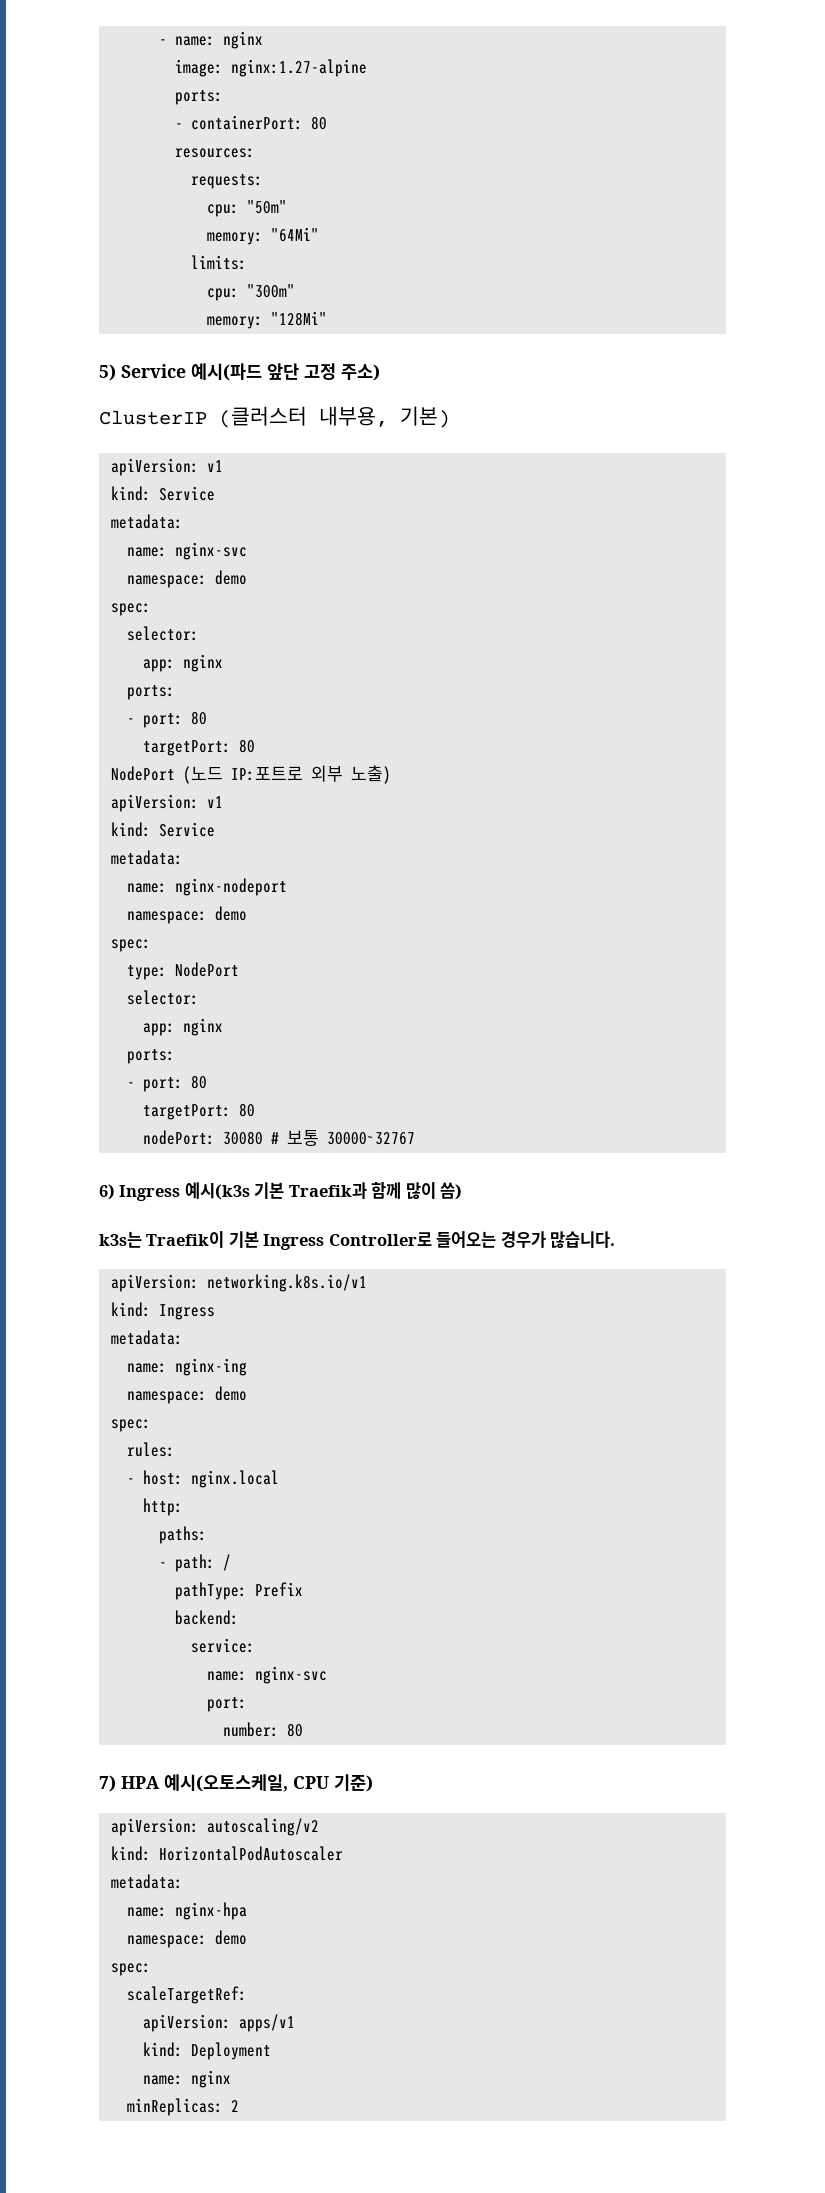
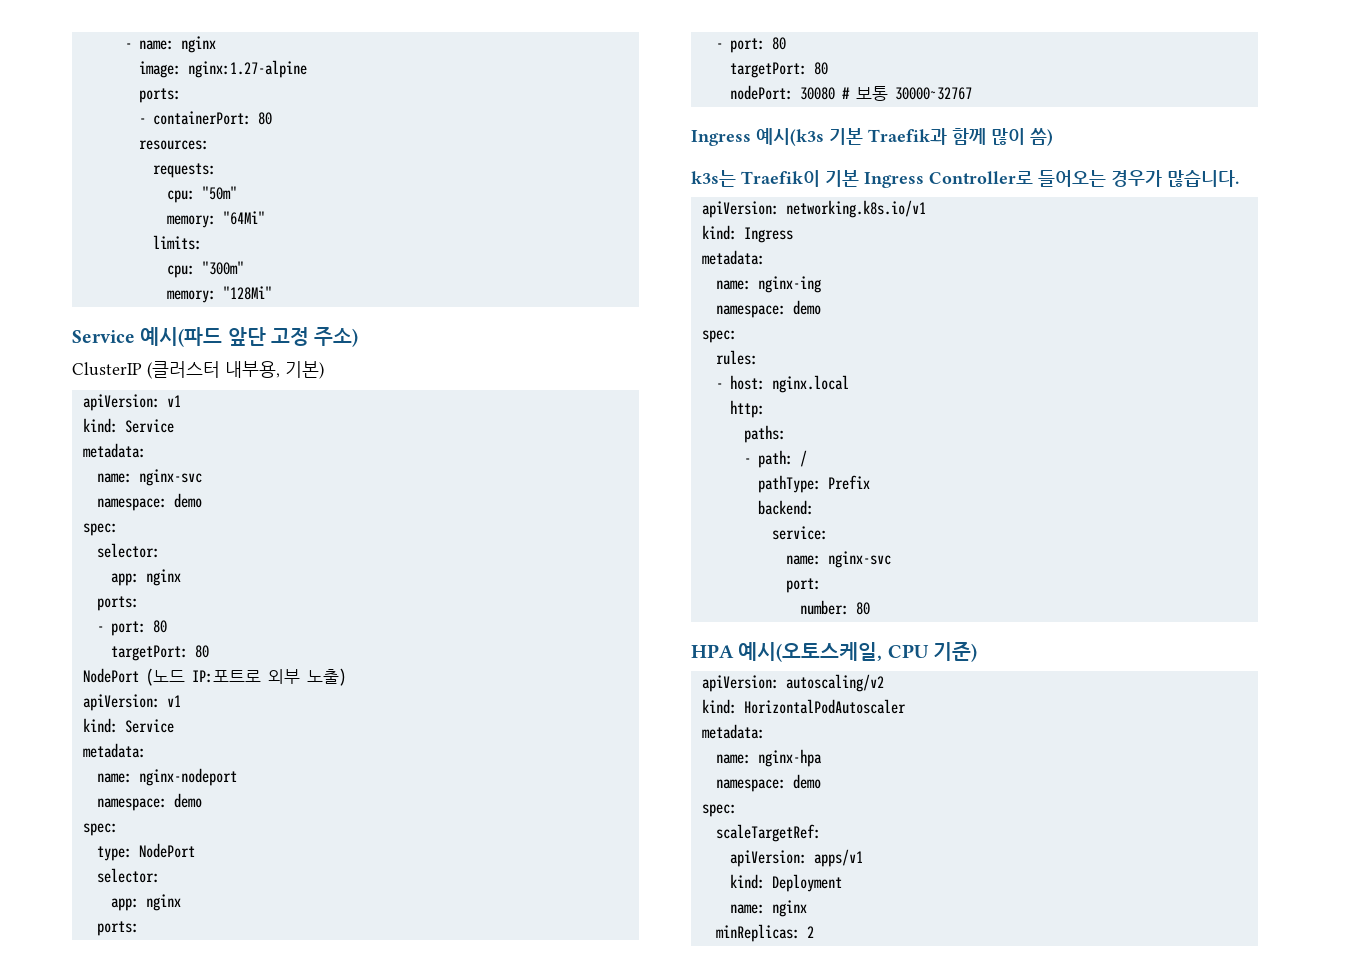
- 5) Service 예시(파드 앞단 고정 주소)
+ Service 예시(파드 앞단 고정 주소)
- 6) Ingress 예시(k3s 기본 Traefik과 함께 많이 씀)
+ Ingress 예시(k3s 기본 Traefik과 함께 많이 씀)
- 7) HPA 예시(오토스케일, CPU 기준)
+ HPA 예시(오토스케일, CPU 기준)

